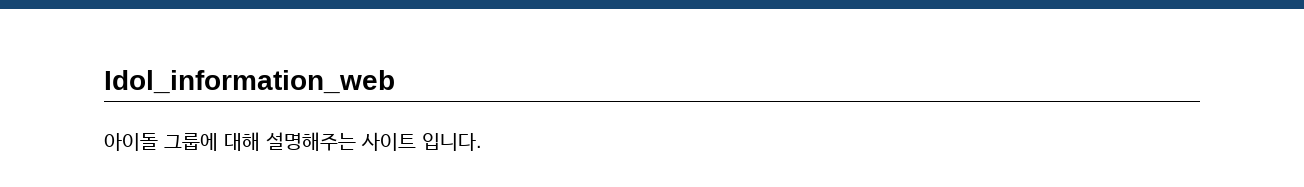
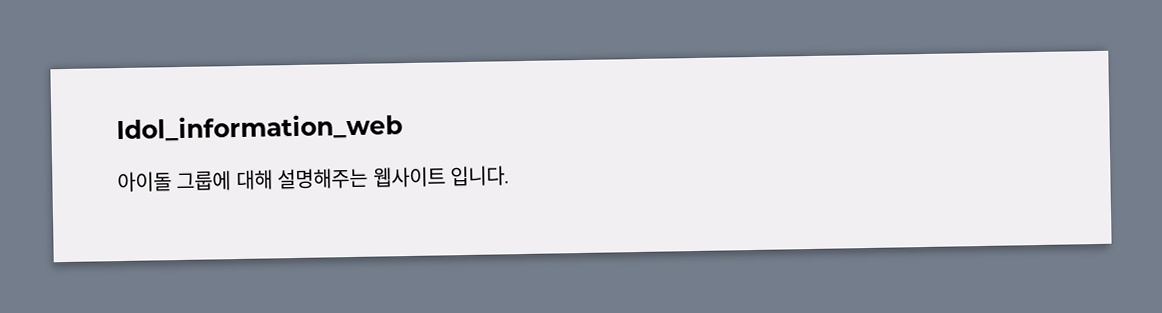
- 아이돌 그룹에 대해 설명해주는 사이트 입니다.
+ 아이돌 그룹에 대해 설명해주는 웹사이트 입니다.

